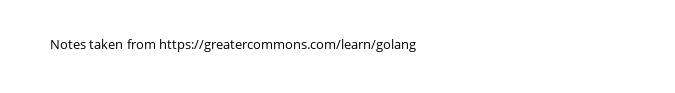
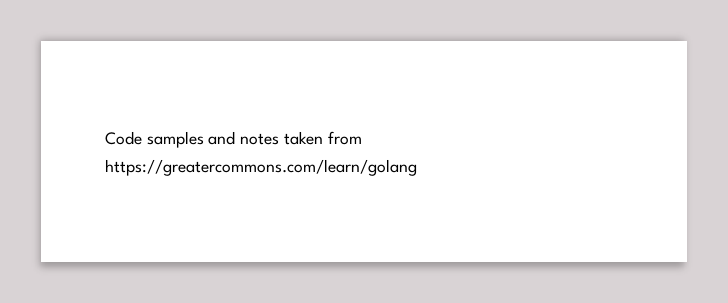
- Notes taken from https://greatercommons.com/learn/golang
+ Code samples and notes taken from https://greatercommons.com/learn/golang

